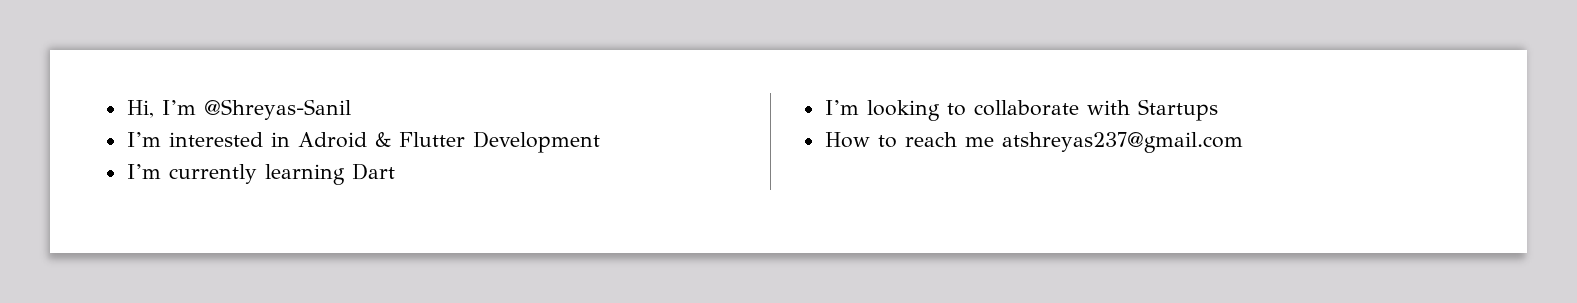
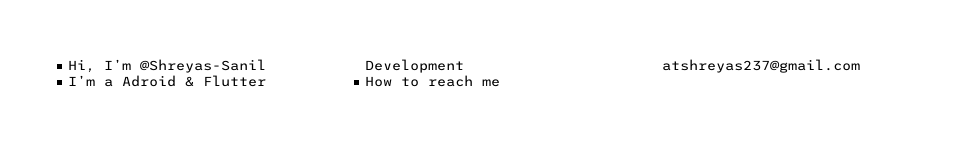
- I’m interested in Adroid & Flutter Development
+ I’m a Adroid & Flutter Development
- I’m currently learning Dart
- I’m looking to collaborate with Startups

